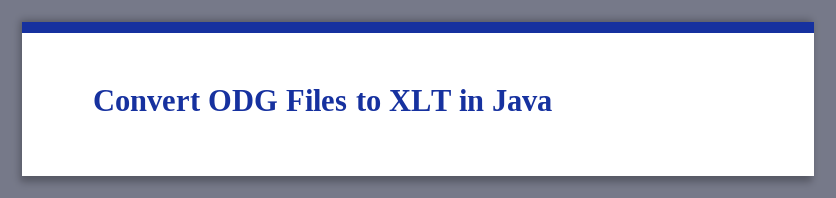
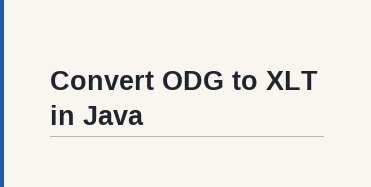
- Convert ODG Files to XLT in Java
+ Convert ODG to XLT in Java

